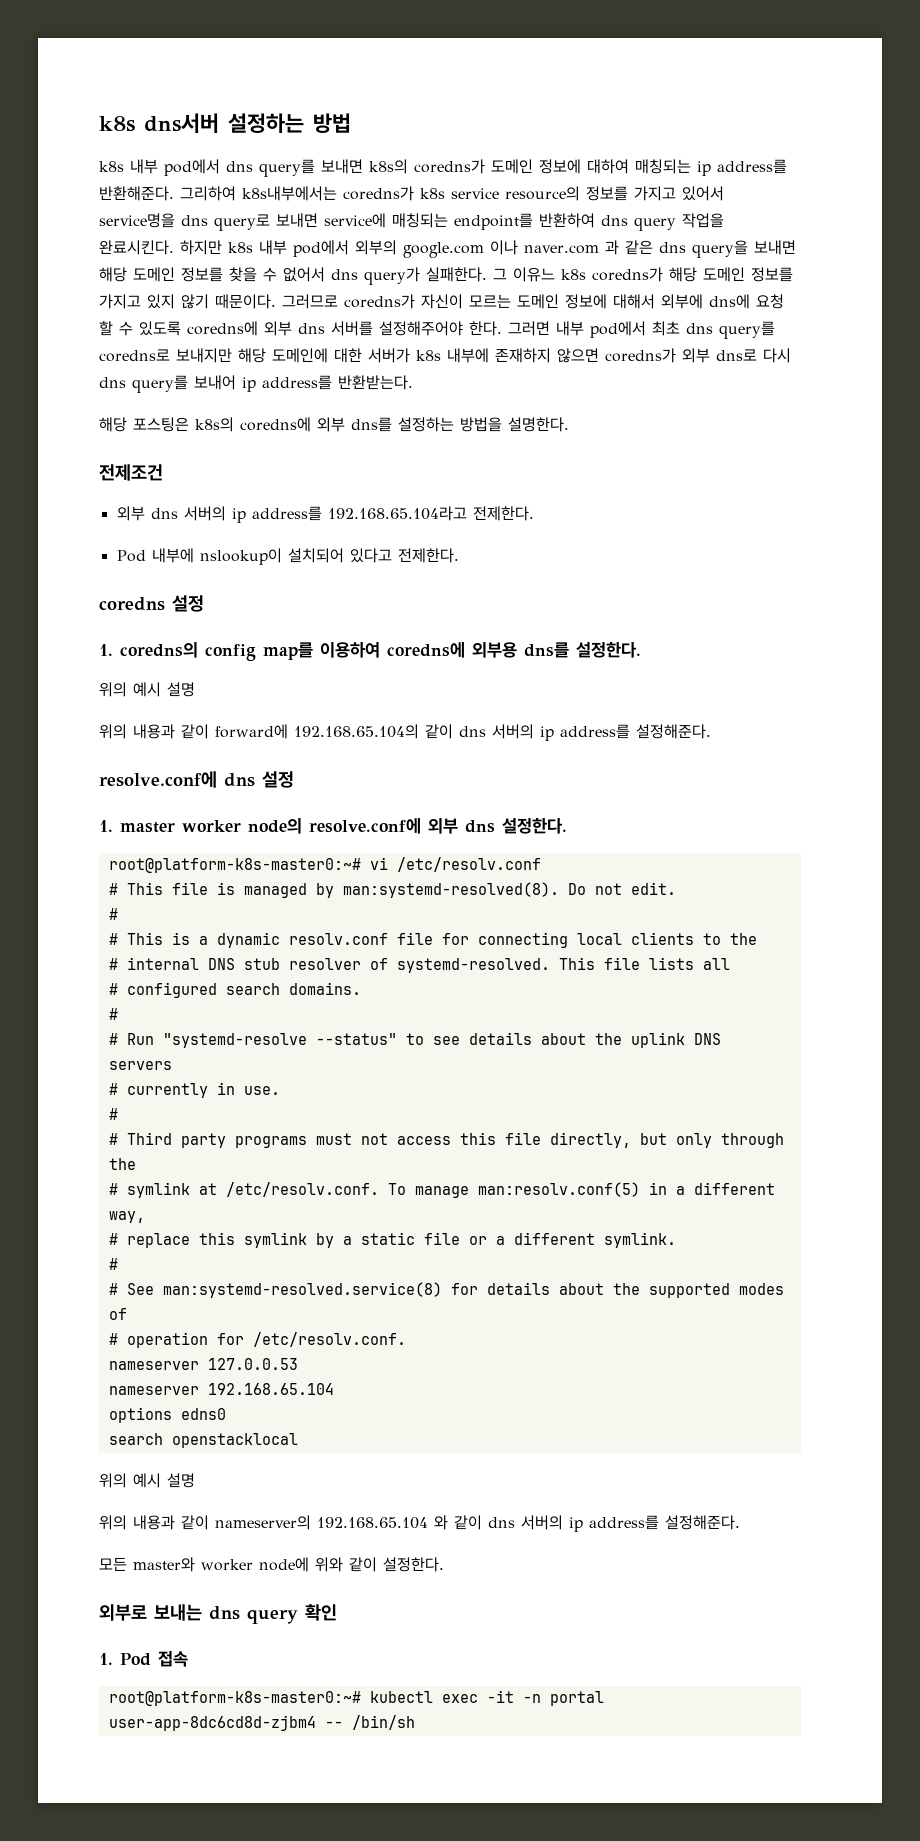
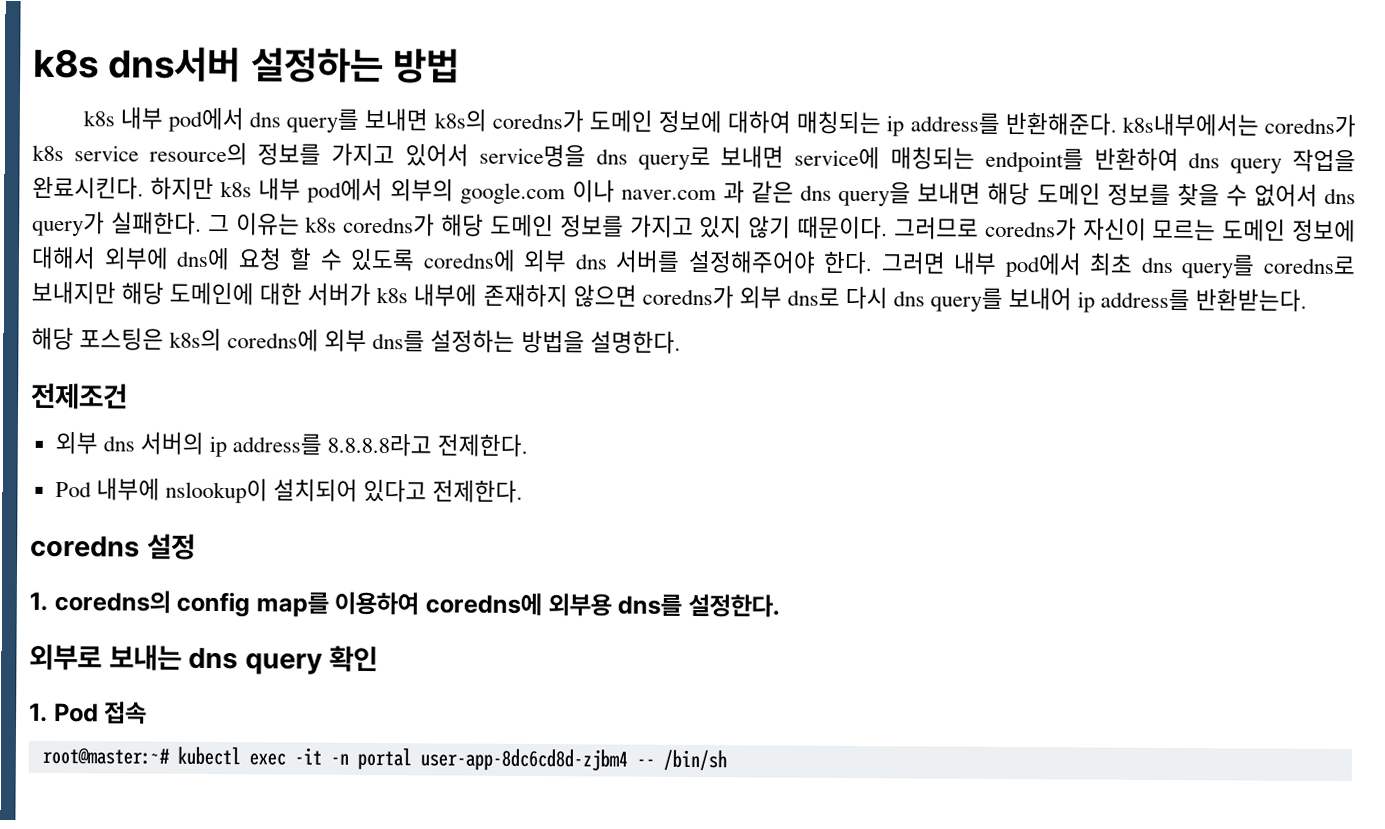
- k8s 내부 pod에서 dns query를 보내면 k8s의 coredns가 도메인 정보에 대하여 매칭되는 ip address를 반환해준다. 그리하여 k8s내부에서는 coredns가 k8s service resource의 정보를 가지고 있어서 service명을 dns query로 보내면 service에 매칭되는 endpoint를 반환하여 dns query 작업을 완료시킨다.
+ k8s 내부 pod에서 dns query를 보내면 k8s의 coredns가 도메인 정보에 대하여 매칭되는 ip address를 반환해준다. k8s내부에서는 coredns가 k8s service resource의 정보를 가지고 있어서 service명을 dns query로 보내면 service에 매칭되는 endpoint를 반환하여 dns query 작업을 완료시킨다.
- 그 이유느 k8s coredns가 해당 도메인 정보를 가지고 있지 않기 때문이다.
+ 그 이유는 k8s coredns가 해당 도메인 정보를 가지고 있지 않기 때문이다.
- 외부 dns 서버의 ip address를 192.168.65.104라고 전제한다.
+ 외부 dns 서버의 ip address를 8.8.8.8라고 전제한다.
  1. coredns의 config map를 이용하여 coredns에 외부용 dns를 설정한다.
- 위의 예시 설명
- 위의 내용과 같이 forward에 192.168.65.104의 같이 dns 서버의 ip address를 설정해준다.
- resolve.conf에 dns 설정
- 1. master worker node의 resolve.conf에 외부 dns 설정한다.
- root@platform-k8s-master0:~# vi /etc/resolv.conf
- # This file is managed by man:systemd-resolved(8). Do not edit.
- #
- # This is a dynamic resolv.conf file for connecting local clients to the
- # internal DNS stub resolver of systemd-resolved. This file lists all
- # configured search domains.
- #
- # Run "systemd-resolve --status" to see details about the uplink DNS servers
- # currently in use.
- #
- # Third party programs must not access this file directly, but only through the
- # symlink at /etc/resolv.conf. To manage man:resolv.conf(5) in a different way,
- # replace this symlink by a static file or a different symlink.
- #
- # See man:systemd-resolved.service(8) for details about the supported modes of
- # operation for /etc/resolv.conf.
- nameserver 127.0.0.53
- nameserver 192.168.65.104
- options edns0
- search openstacklocal
- 위의 예시 설명
- 위의 내용과 같이 nameserver의 192.168.65.104 와 같이 dns 서버의 ip address를 설정해준다.
- 모든 master와 worker node에 위와 같이 설정한다.
- root@platform-k8s-master0:~# kubectl exec -it -n portal user-app-8dc6cd8d-zjbm4 -- /bin/sh
+ root@master:~# kubectl exec -it -n portal user-app-8dc6cd8d-zjbm4 -- /bin/sh

